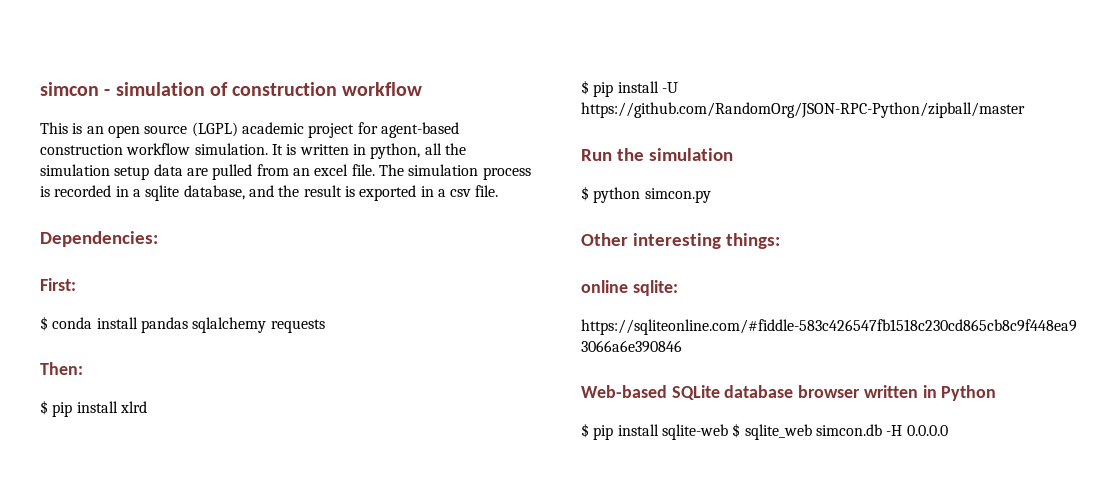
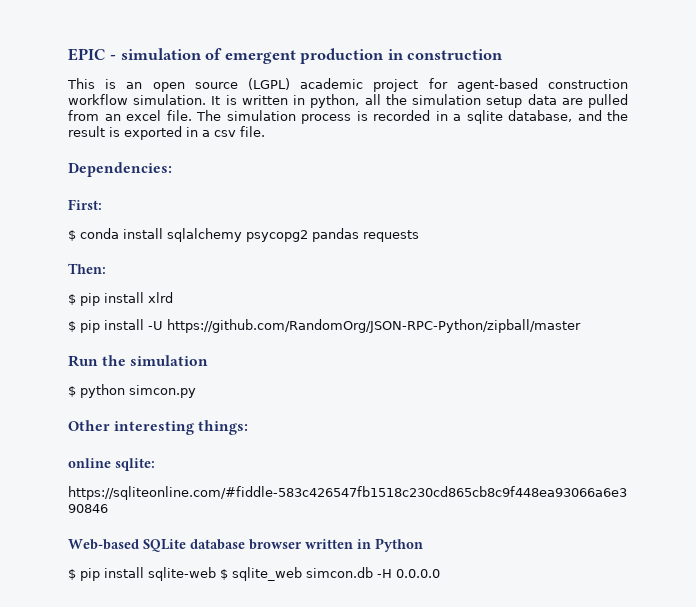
- simcon - simulation of construction workflow
+ EPIC - simulation of emergent production in construction
- $ conda install pandas sqlalchemy requests
+ $ conda install sqlalchemy psycopg2 pandas requests

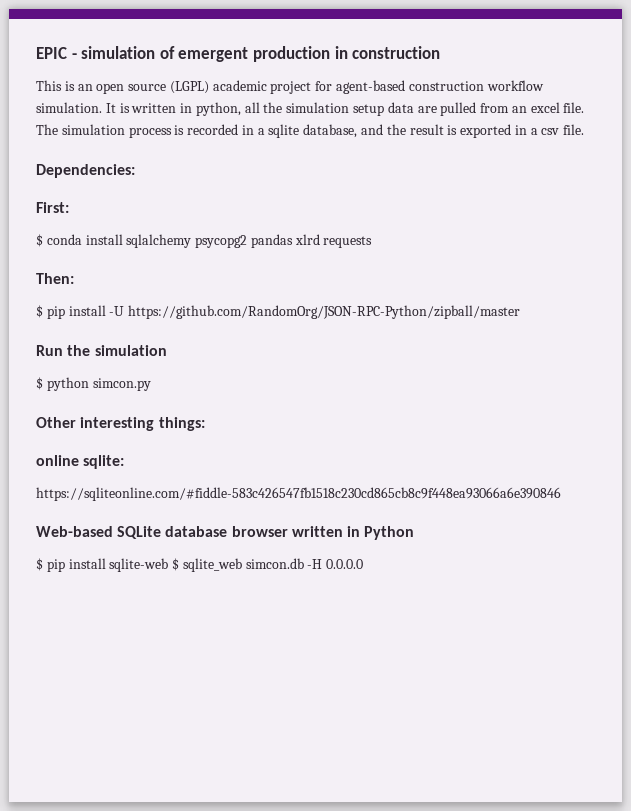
- $ conda install sqlalchemy psycopg2 pandas requests
+ $ conda install sqlalchemy psycopg2 pandas xlrd requests
- $ pip install xlrd

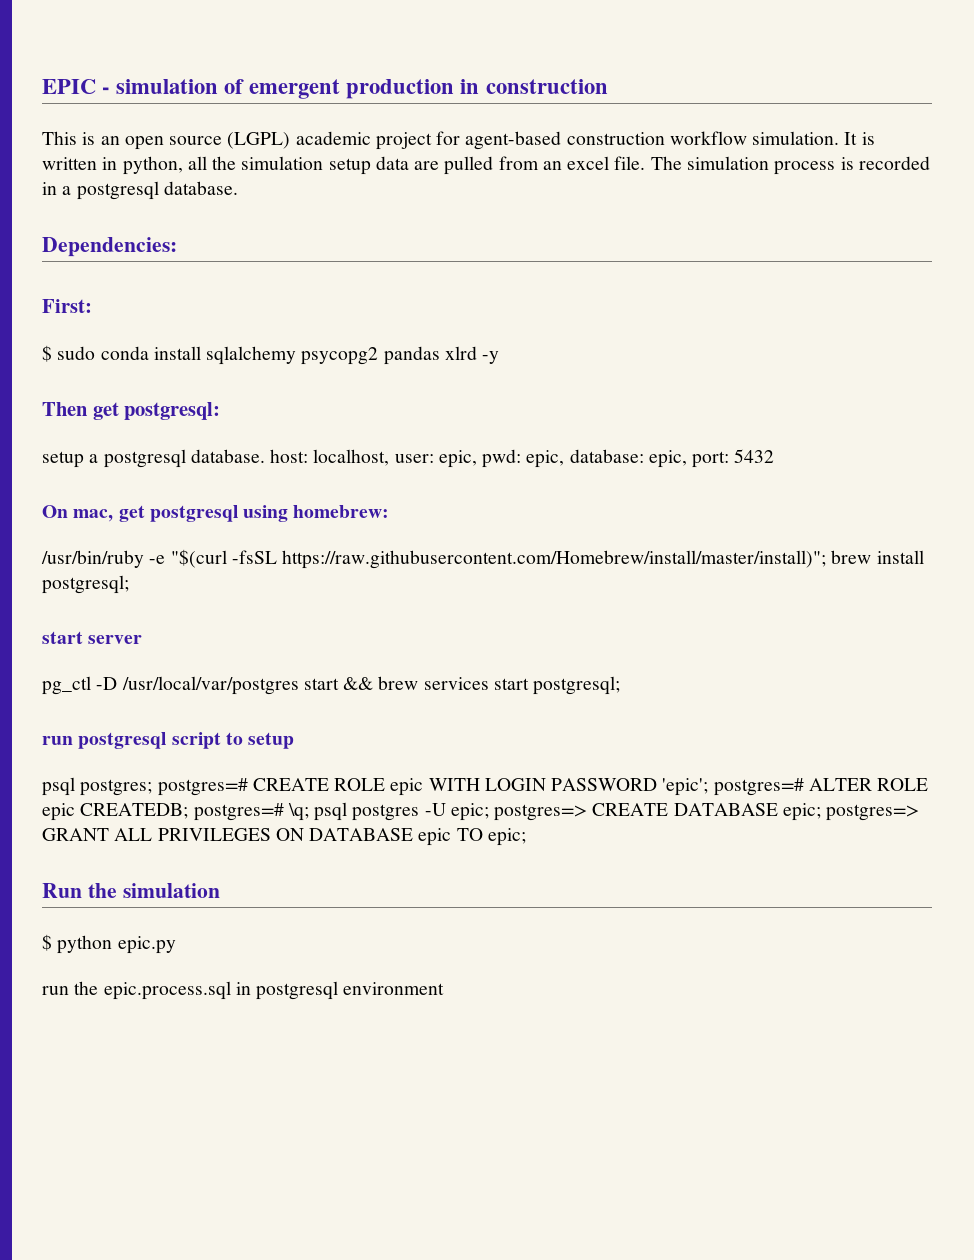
- The simulation process is recorded in a sqlite database, and the result is exported in a csv file.
+ The simulation process is recorded in a postgresql database.
- $ conda install sqlalchemy psycopg2 pandas xlrd requests
- Then:
- $ pip install -U https://github.com/RandomOrg/JSON-RPC-Python/zipball/master
+ $ sudo conda install sqlalchemy psycopg2 pandas xlrd -y
+ Then get postgresql:
+ setup a postgresql database. host: localhost, user: epic, pwd: epic, database: epic, port: 5432
+ On mac, get postgresql using homebrew:
+ /usr/bin/ruby -e "$(curl -fsSL https://raw.githubusercontent.com/Homebrew/install/master/install)"; brew install postgresql;
+ start server
+ pg_ctl -D /usr/local/var/postgres start && brew services start postgresql;
+ run postgresql script to setup
+ psql postgres; postgres=# CREATE ROLE epic WITH LOGIN PASSWORD 'epic'; postgres=# ALTER ROLE epic CREATEDB; postgres=# \q; psql postgres -U epic; postgres=> CREATE DATABASE epic; postgres=> GRANT ALL PRIVILEGES ON DATABASE epic TO epic;
- $ python simcon.py
- Other interesting things:
- online sqlite:
- https://sqliteonline.com/#fiddle-583c426547fb1518c230cd865cb8c9f448ea93066a6e390846
- Web-based SQLite database browser written in Python
- $ pip install sqlite-web $ sqlite_web simcon.db -H 0.0.0.0
+ $ python epic.py
+ run the epic.process.sql in postgresql environment

